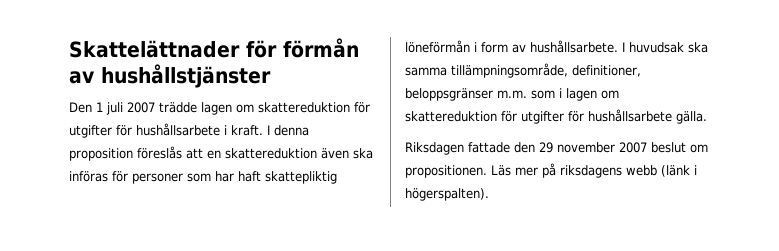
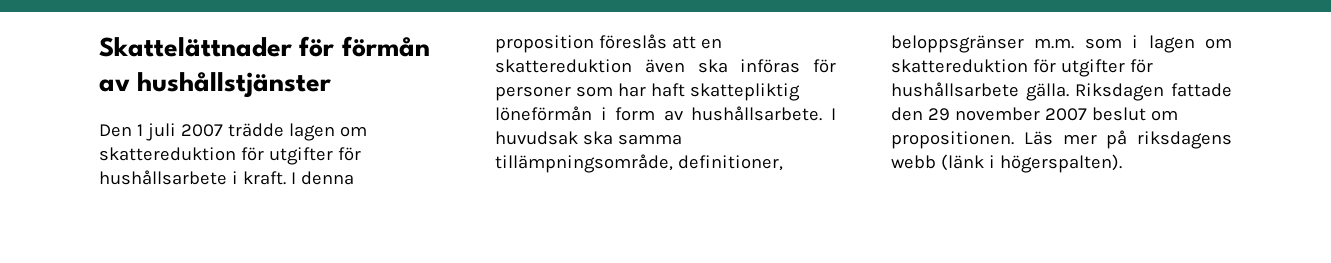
- I huvudsak ska samma tillämpningsområde, definitioner, beloppsgränser m.m. som i lagen om skattereduktion för utgifter för hushållsarbete gälla.
- Riksdagen fattade den 29 november 2007 beslut om propositionen.
+ I huvudsak ska samma tillämpningsområde, definitioner, beloppsgränser m.m. som i lagen om skattereduktion för utgifter för hushållsarbete gälla. Riksdagen fattade den 29 november 2007 beslut om propositionen.

